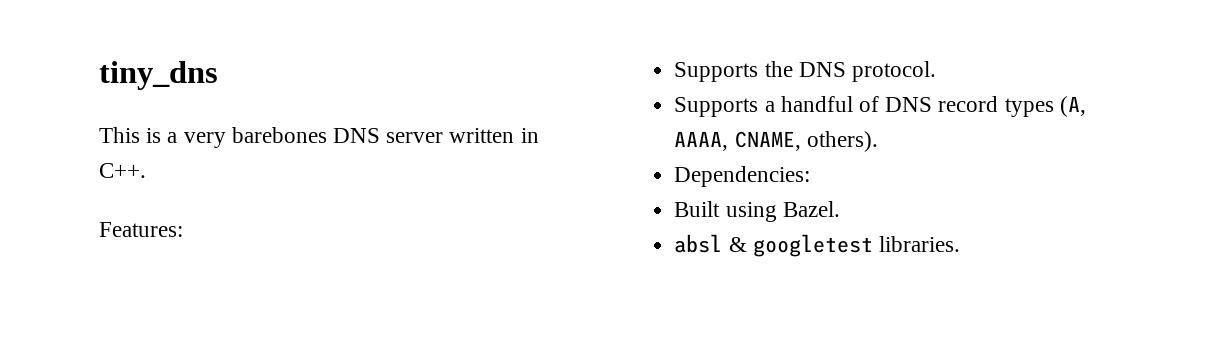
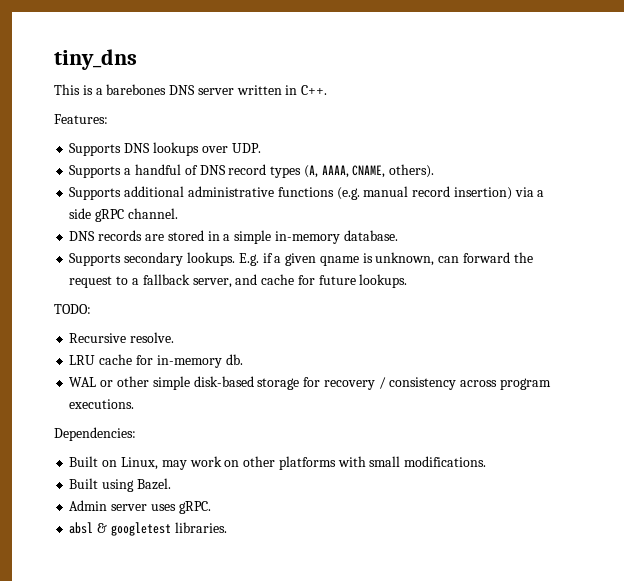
- This is a very barebones DNS server written in C++.
+ This is a barebones DNS server written in C++.
- Supports the DNS protocol.
+ Supports DNS lookups over UDP.
+ Supports additional administrative functions (e.g. manual record insertion) via a side gRPC channel.
+ DNS records are stored in a simple in-memory database.
+ Supports secondary lookups. E.g. if a given qname is unknown, can forward the request to a fallback server, and cache for future lookups.
+ TODO:
+ Recursive resolve.
+ LRU cache for in-memory db.
+ WAL or other simple disk-based storage for recovery / consistency across program executions.
  Dependencies:
+ Built on Linux, may work on other platforms with small modifications.
+ Admin server uses gRPC.

